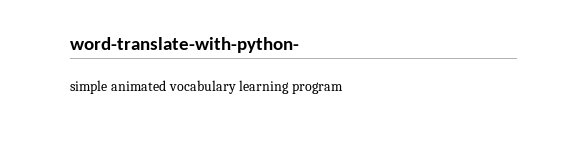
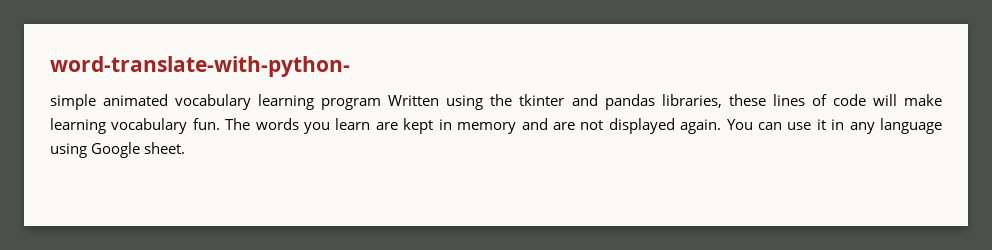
- simple animated vocabulary learning program
+ simple animated vocabulary learning program Written using the tkinter and pandas libraries, these lines of code will make learning vocabulary fun. The words you learn are kept in memory and are not displayed again. You can use it in any language using Google sheet.

